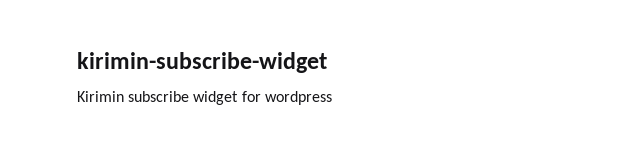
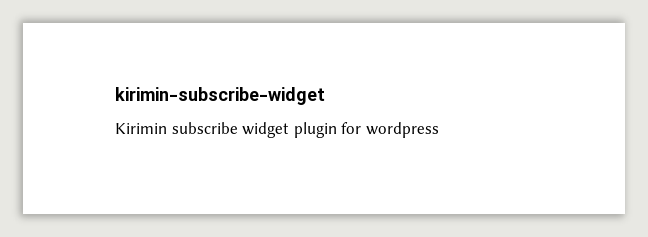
- Kirimin subscribe widget for wordpress
+ Kirimin subscribe widget plugin for wordpress

